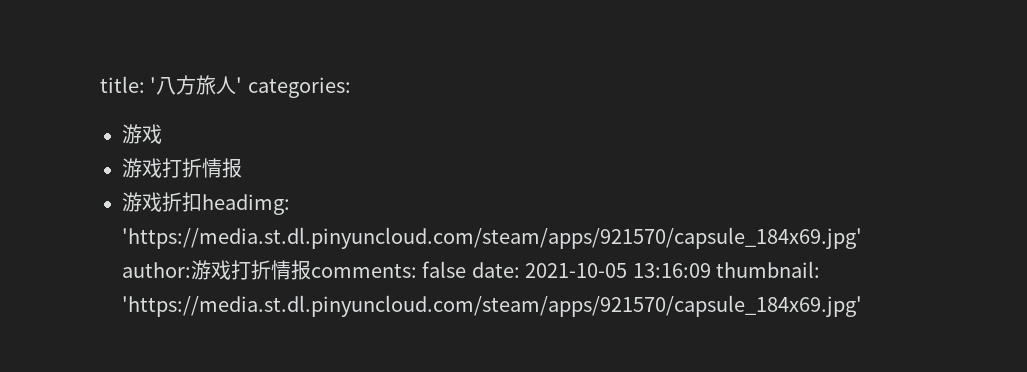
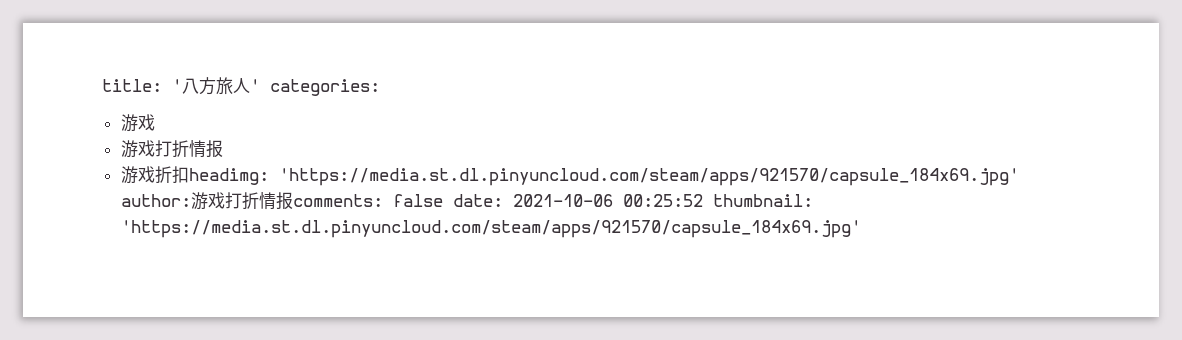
- 游戏折扣headimg: 'https://media.st.dl.pinyuncloud.com/steam/apps/921570/capsule_184x69.jpg' author:游戏打折情报comments: false date: 2021-10-05 13:16:09 thumbnail: 'https://media.st.dl.pinyuncloud.com/steam/apps/921570/capsule_184x69.jpg'
+ 游戏折扣headimg: 'https://media.st.dl.pinyuncloud.com/steam/apps/921570/capsule_184x69.jpg' author:游戏打折情报comments: false date: 2021-10-06 00:25:52 thumbnail: 'https://media.st.dl.pinyuncloud.com/steam/apps/921570/capsule_184x69.jpg'

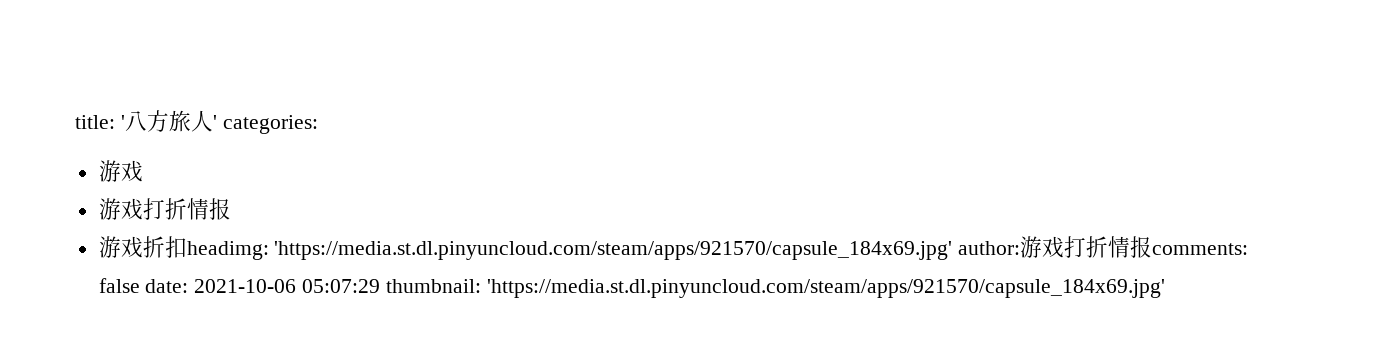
- 游戏折扣headimg: 'https://media.st.dl.pinyuncloud.com/steam/apps/921570/capsule_184x69.jpg' author:游戏打折情报comments: false date: 2021-10-06 00:25:52 thumbnail: 'https://media.st.dl.pinyuncloud.com/steam/apps/921570/capsule_184x69.jpg'
+ 游戏折扣headimg: 'https://media.st.dl.pinyuncloud.com/steam/apps/921570/capsule_184x69.jpg' author:游戏打折情报comments: false date: 2021-10-06 05:07:29 thumbnail: 'https://media.st.dl.pinyuncloud.com/steam/apps/921570/capsule_184x69.jpg'

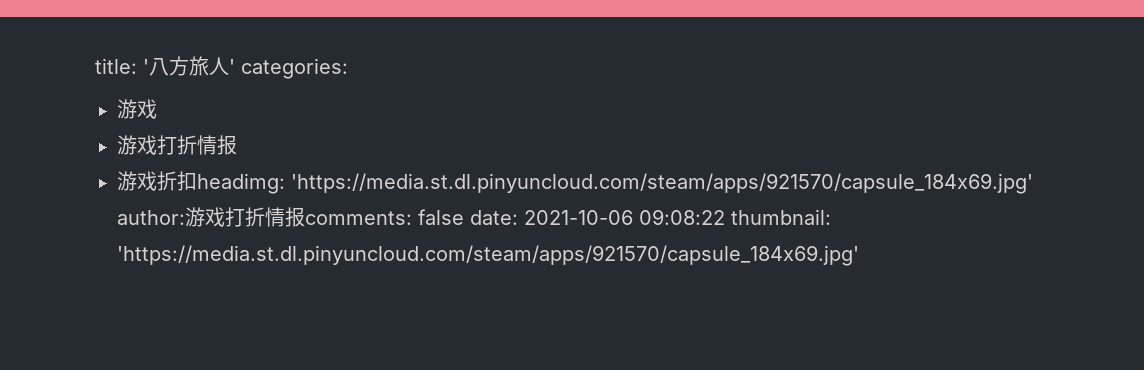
- 游戏折扣headimg: 'https://media.st.dl.pinyuncloud.com/steam/apps/921570/capsule_184x69.jpg' author:游戏打折情报comments: false date: 2021-10-06 05:07:29 thumbnail: 'https://media.st.dl.pinyuncloud.com/steam/apps/921570/capsule_184x69.jpg'
+ 游戏折扣headimg: 'https://media.st.dl.pinyuncloud.com/steam/apps/921570/capsule_184x69.jpg' author:游戏打折情报comments: false date: 2021-10-06 09:08:22 thumbnail: 'https://media.st.dl.pinyuncloud.com/steam/apps/921570/capsule_184x69.jpg'

